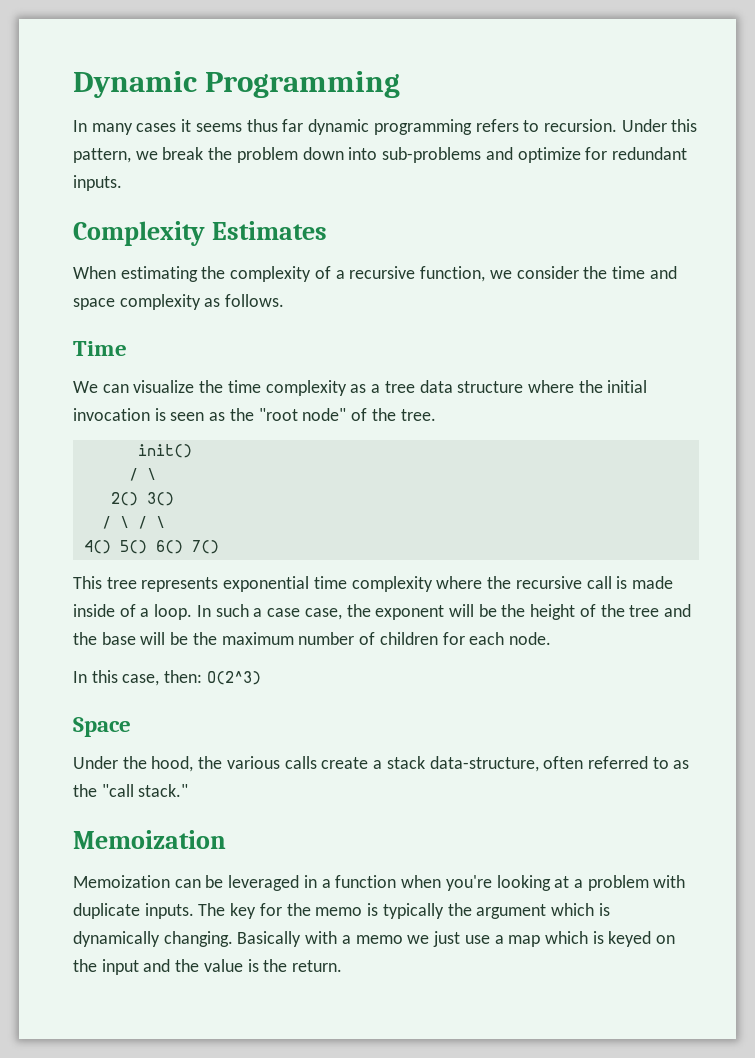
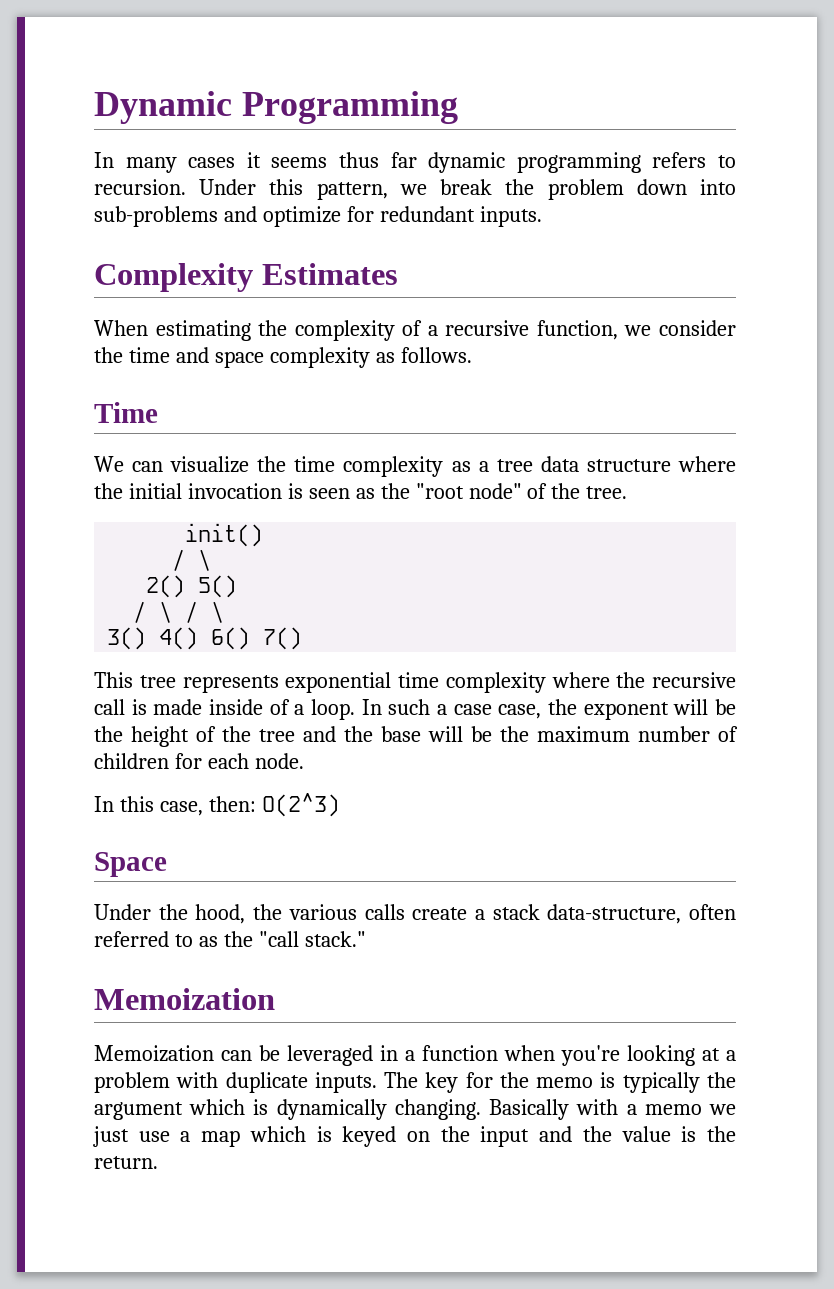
- 2() 3()
+ 2() 5()
- 4() 5() 6() 7()
+ 3() 4() 6() 7()

